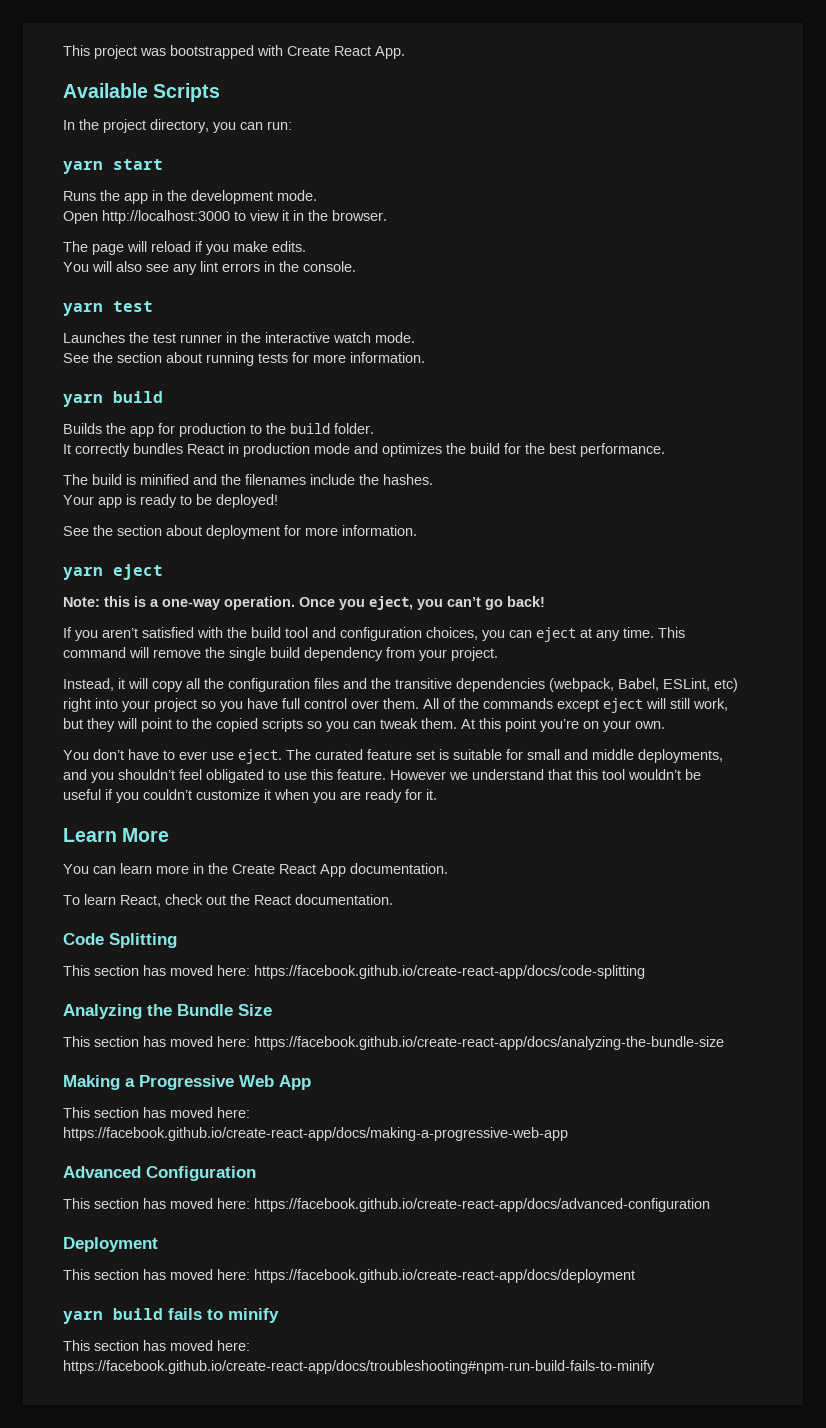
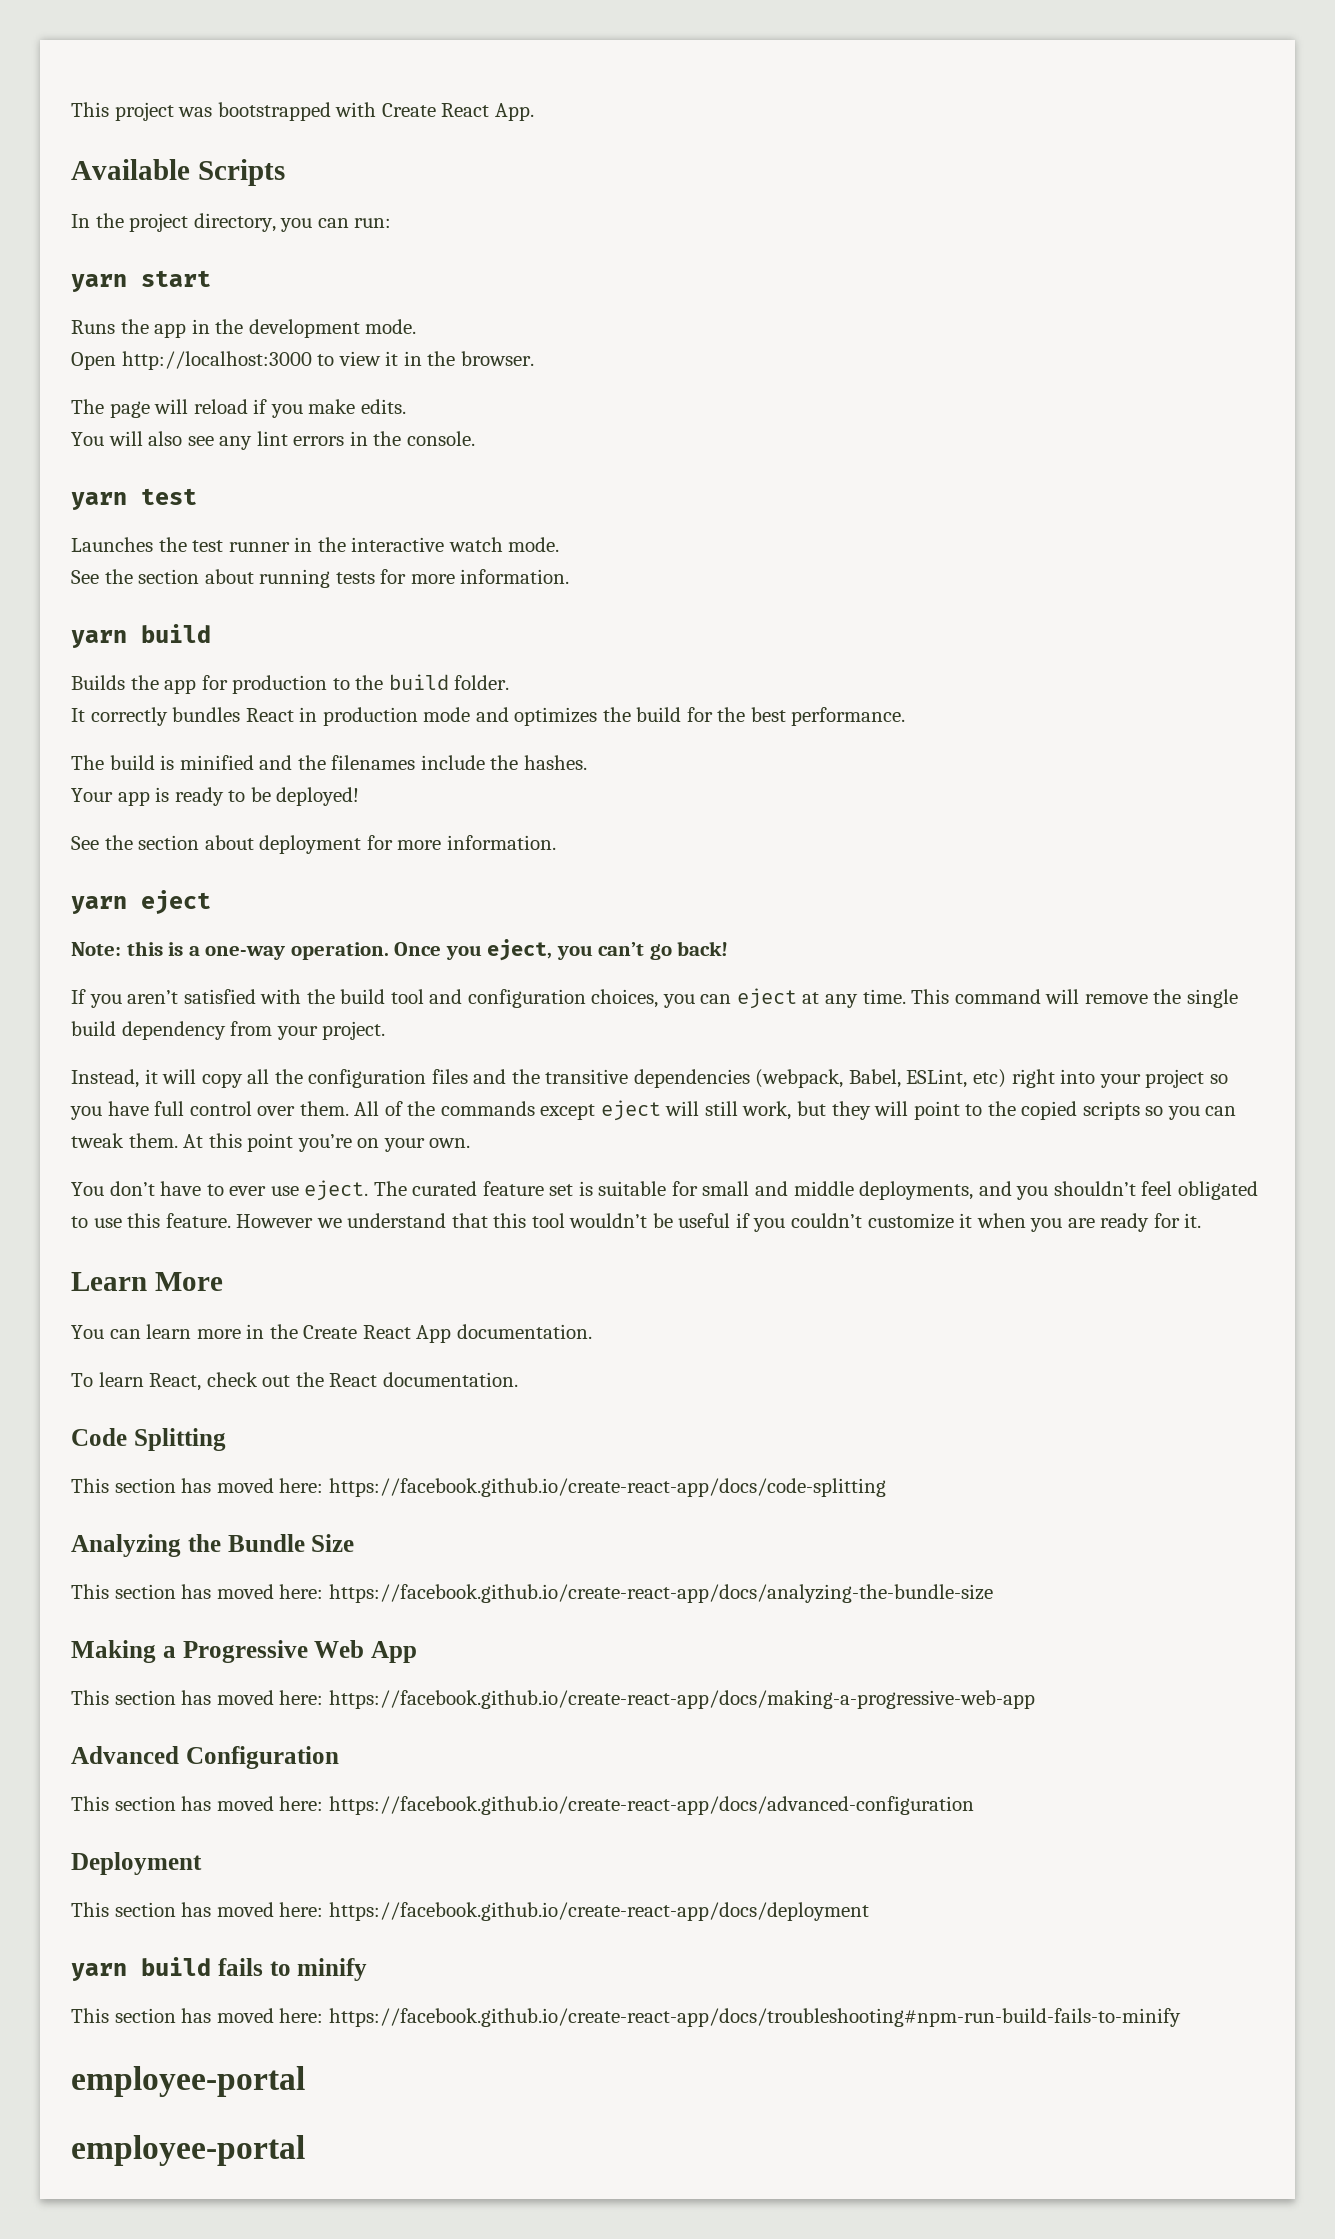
  This section has moved here: https://facebook.github.io/create-react-app/docs/troubleshooting#npm-run-build-fails-to-minify
+ employee-portal
+ employee-portal

